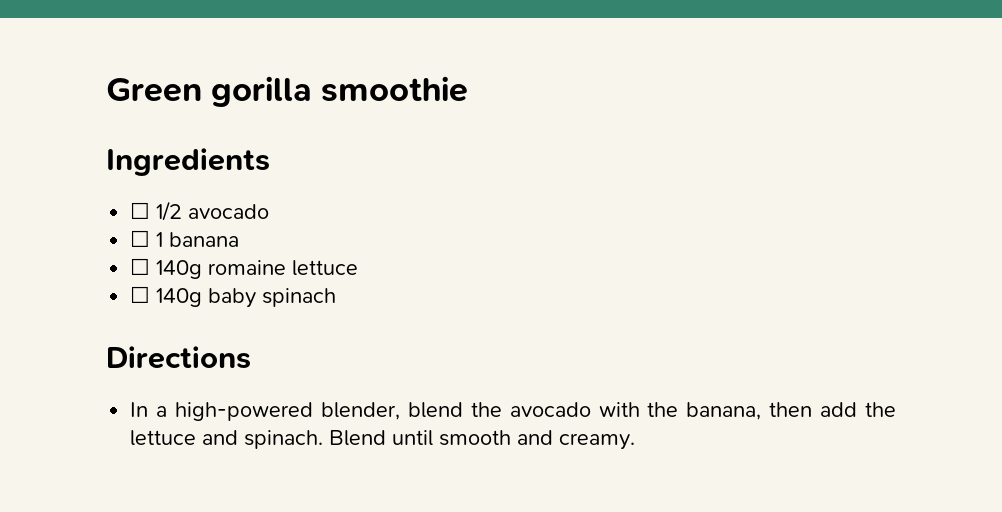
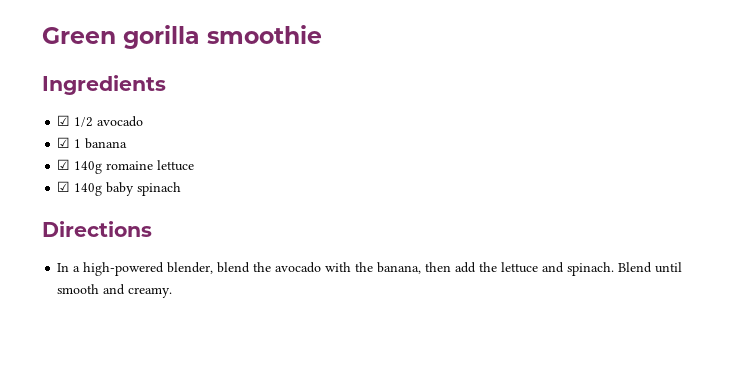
- ☐ 1/2 avocado
+ ☑ 1/2 avocado
- ☐ 1 banana
+ ☑ 1 banana
- ☐ 140g romaine lettuce
+ ☑ 140g romaine lettuce
- ☐ 140g baby spinach
+ ☑ 140g baby spinach

